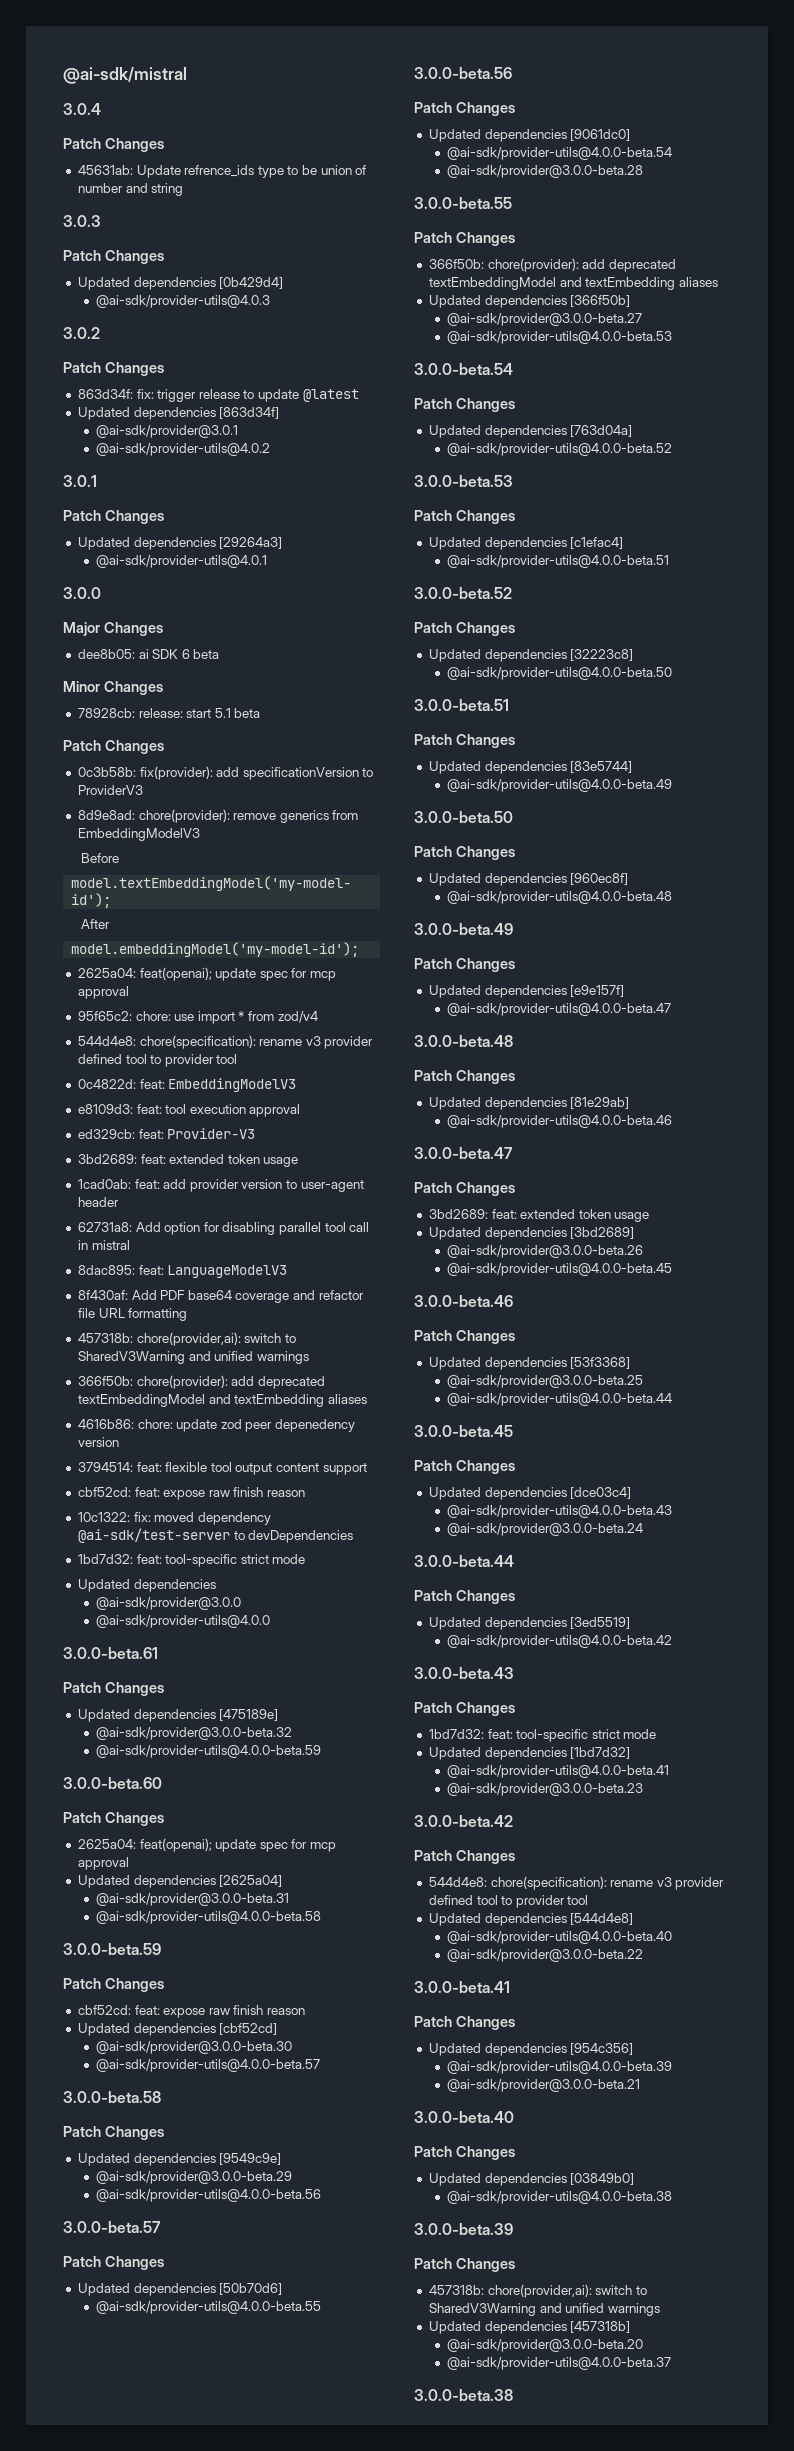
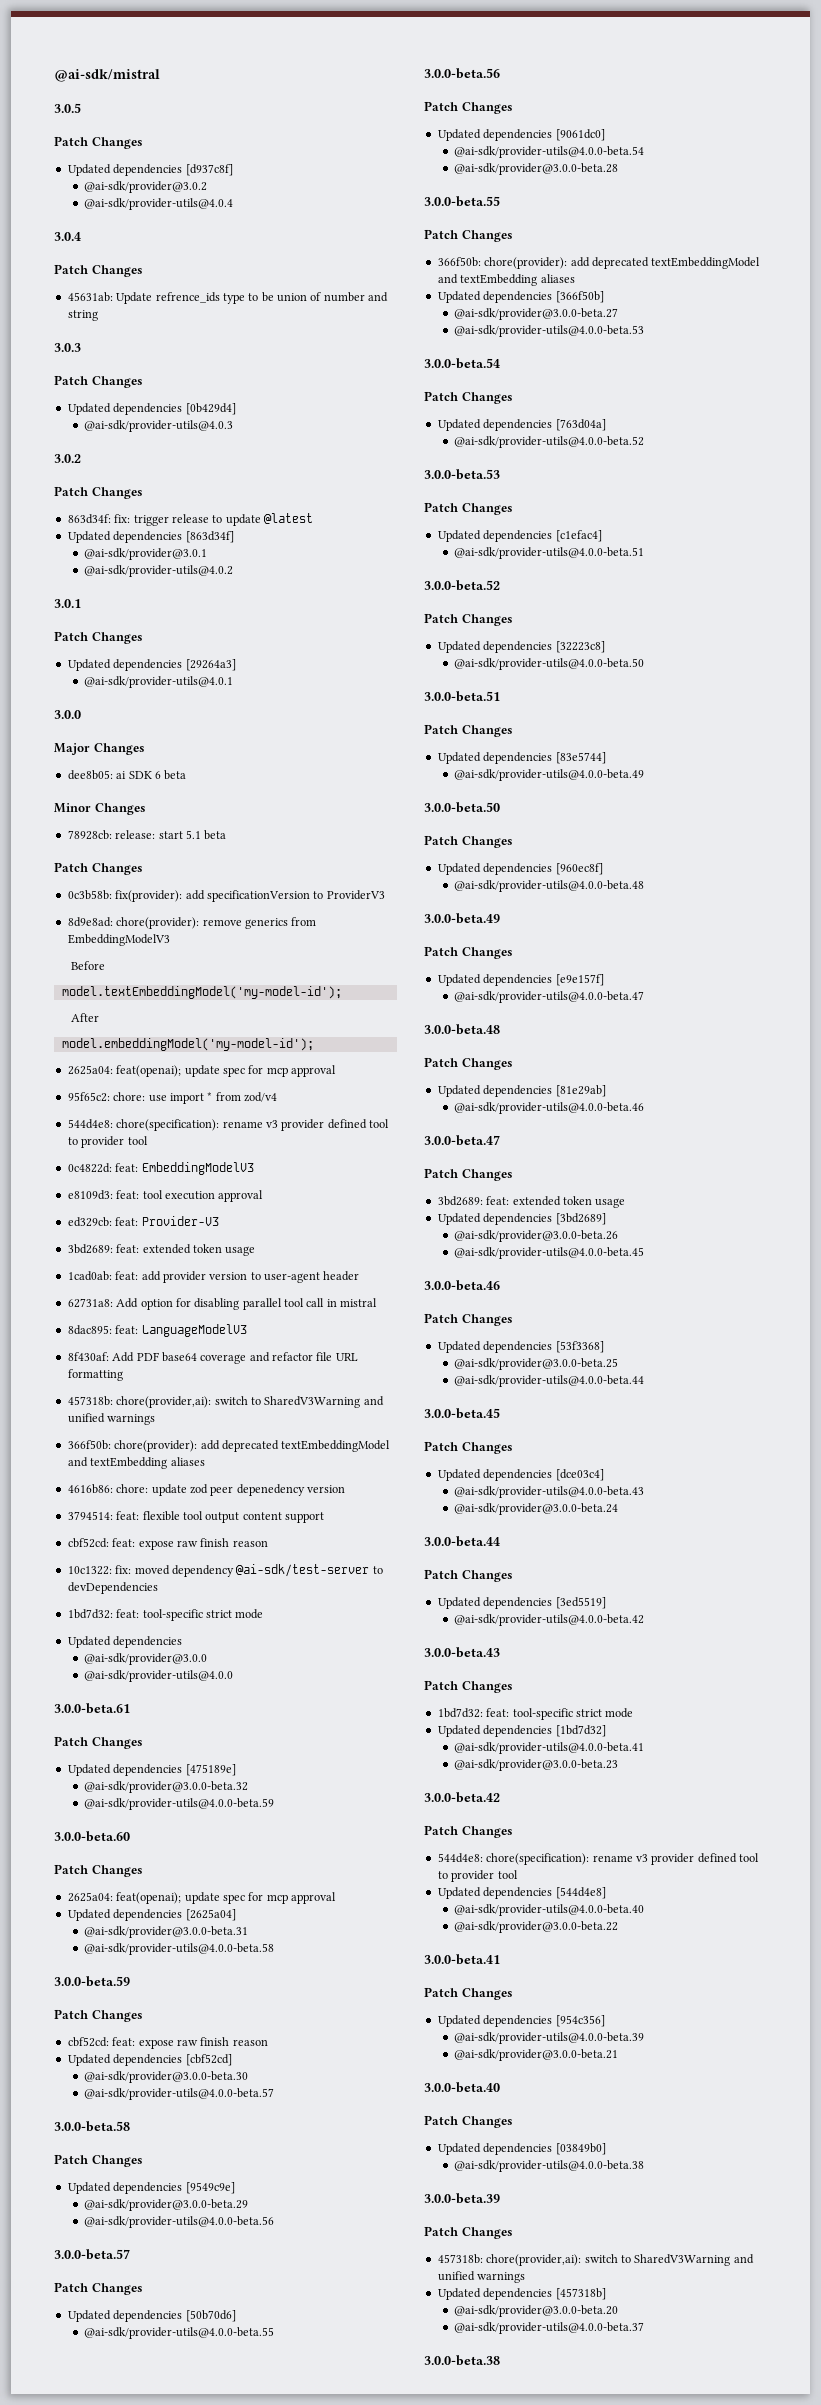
+ 3.0.5
+ Patch Changes
+ Updated dependencies [d937c8f]
+ @ai-sdk/provider@3.0.2
+ @ai-sdk/provider-utils@4.0.4

